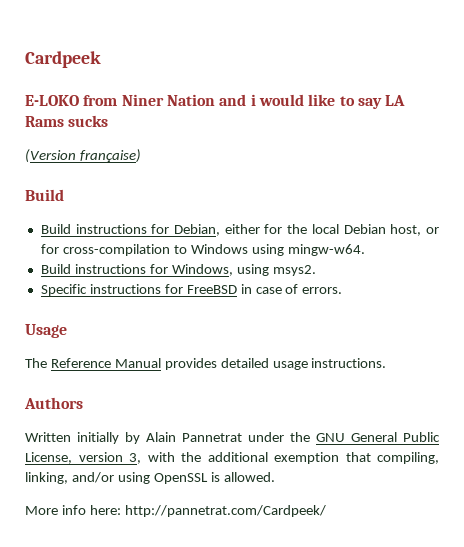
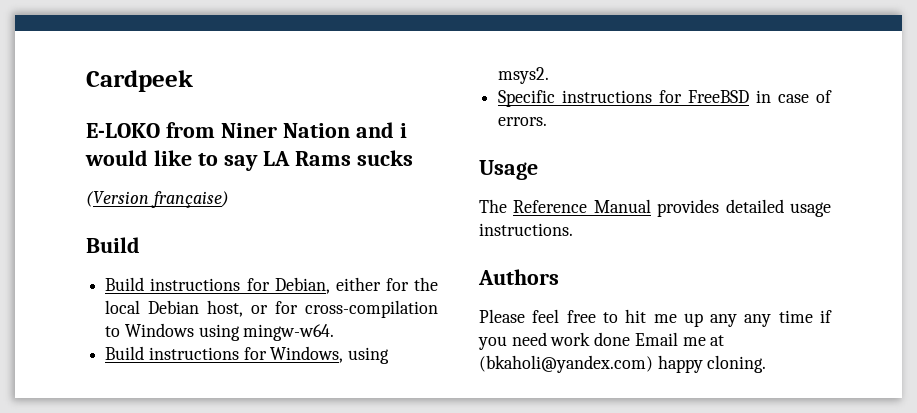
- Written initially by Alain Pannetrat under the GNU General Public License, version 3, with the additional exemption that compiling, linking, and/or using OpenSSL is allowed.
- More info here: http://pannetrat.com/Cardpeek/
+ Please feel free to hit me up any any time if you need work done Email me at (bkaholi@yandex.com) happy cloning.

